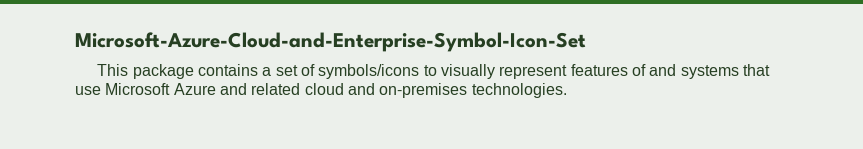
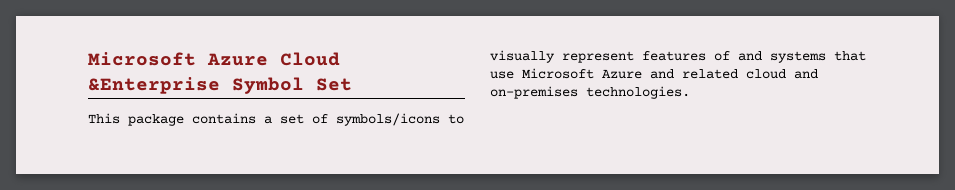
- Microsoft-Azure-Cloud-and-Enterprise-Symbol-Icon-Set
+ Microsoft Azure Cloud &Enterprise Symbol Set

